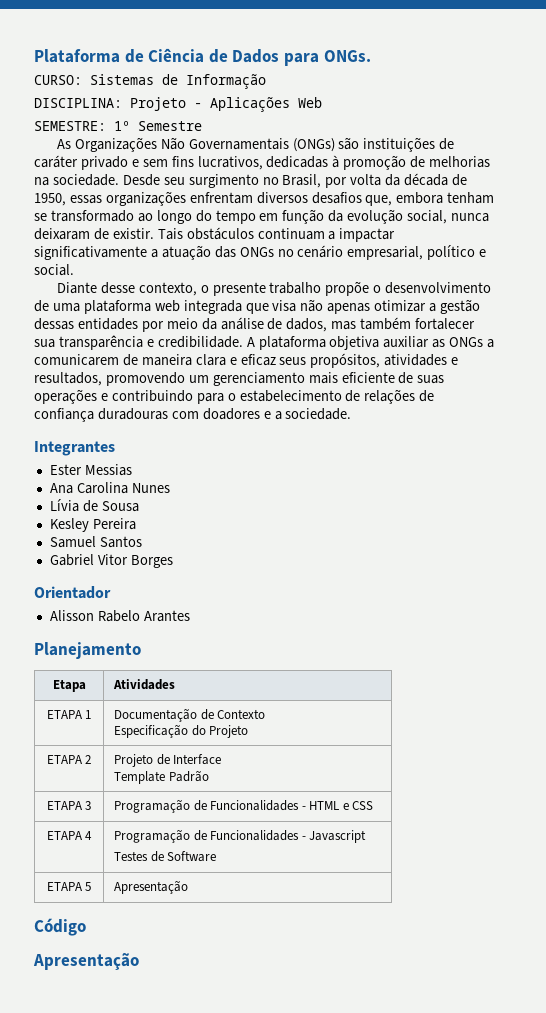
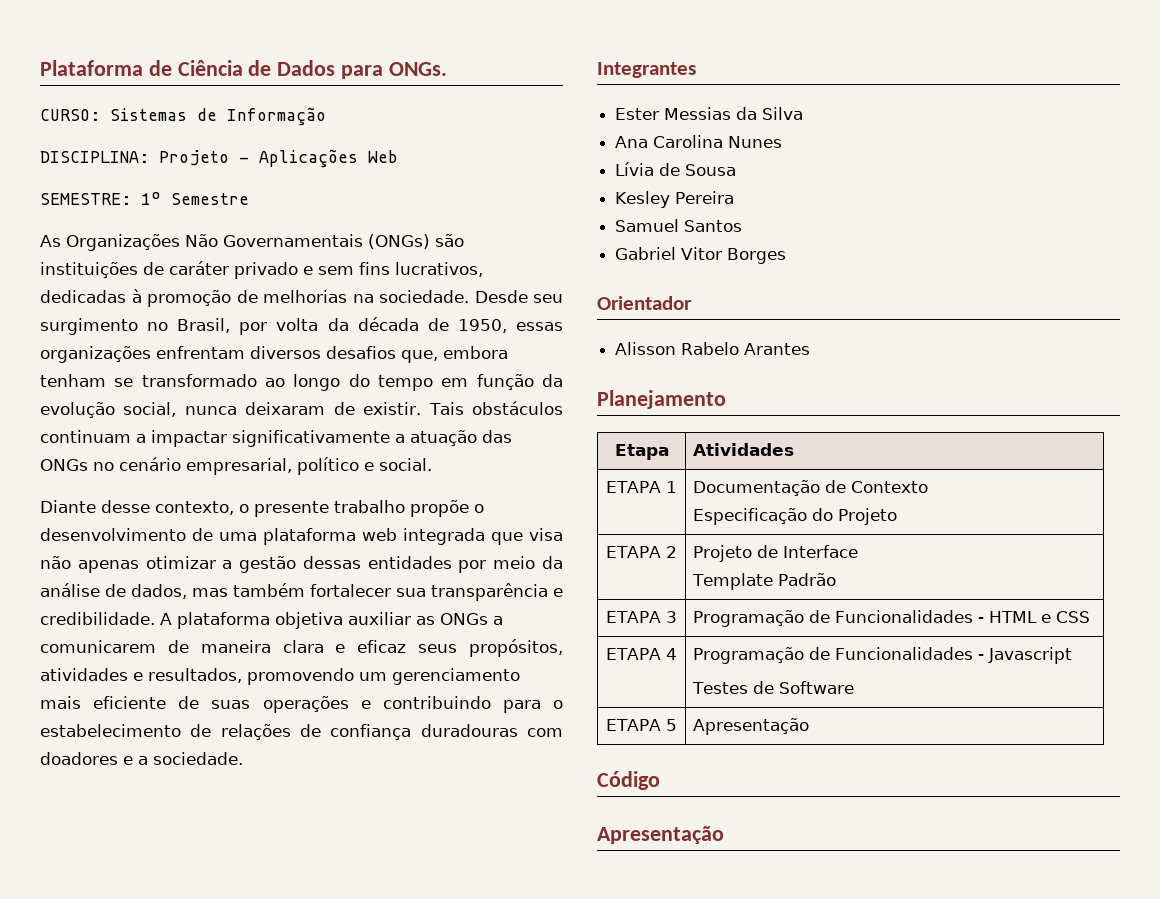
- Ester Messias
+ Ester Messias da Silva

